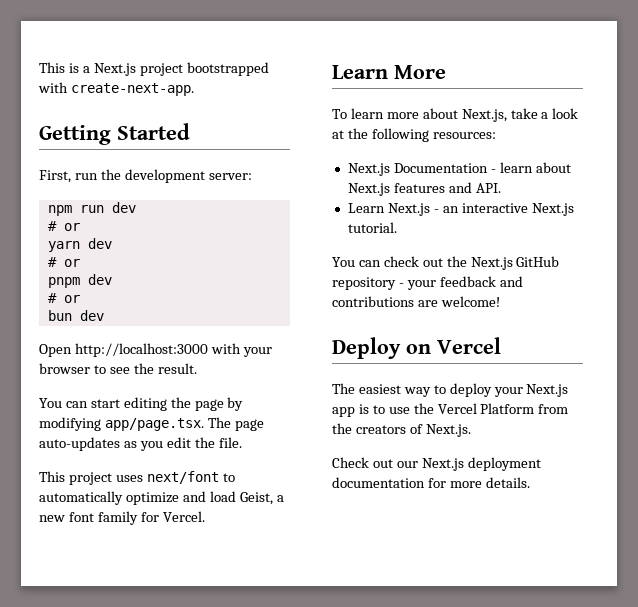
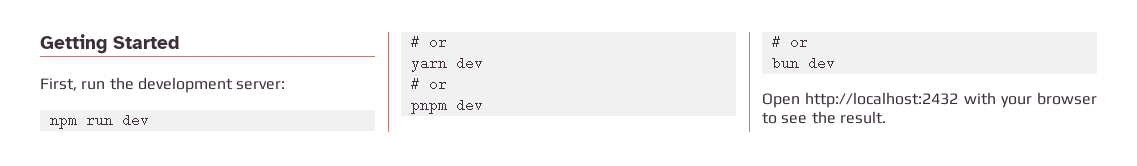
- This is a Next.js project bootstrapped with create-next-app.
- Open http://localhost:3000 with your browser to see the result.
+ Open http://localhost:2432 with your browser to see the result.
- You can start editing the page by modifying app/page.tsx. The page auto-updates as you edit the file.
- This project uses next/font to automatically optimize and load Geist, a new font family for Vercel.
- Learn More
- To learn more about Next.js, take a look at the following resources:
- Next.js Documentation - learn about Next.js features and API.
- Learn Next.js - an interactive Next.js tutorial.
- You can check out the Next.js GitHub repository - your feedback and contributions are welcome!
- Deploy on Vercel
- The easiest way to deploy your Next.js app is to use the Vercel Platform from the creators of Next.js.
- Check out our Next.js deployment documentation for more details.

